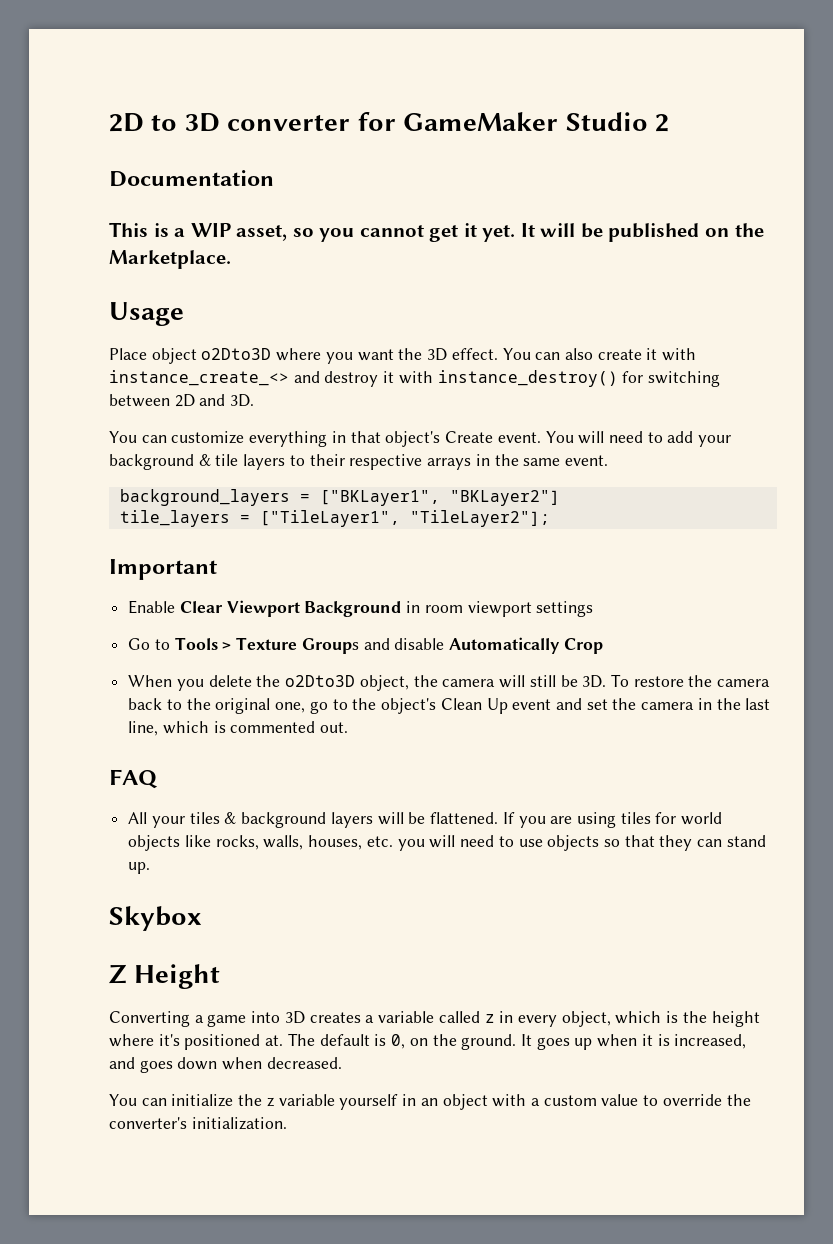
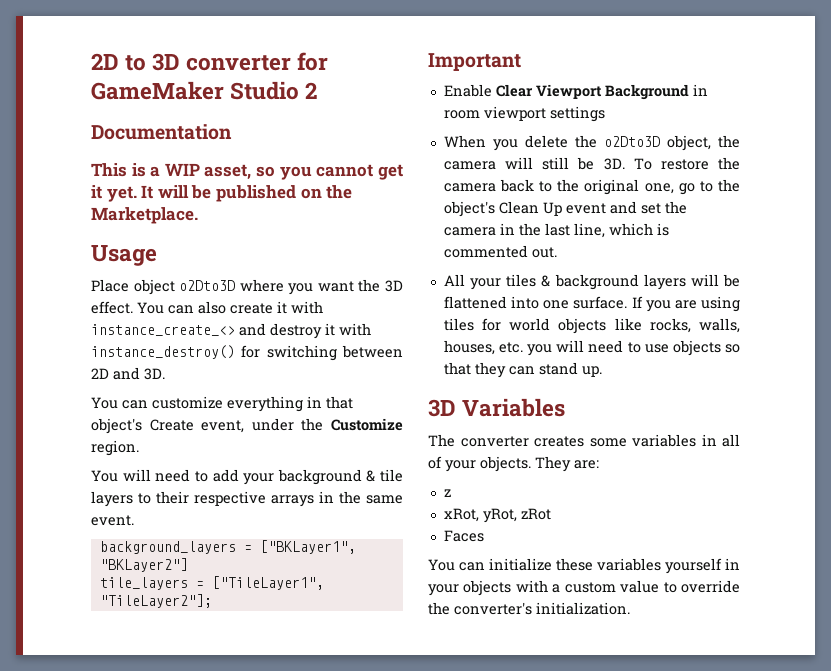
- You can customize everything in that object's Create event. You will need to add your background & tile layers to their respective arrays in the same event.
+ You can customize everything in that object's Create event, under the Customize region.
+ You will need to add your background & tile layers to their respective arrays in the same event.
- Go to Tools > Texture Groups and disable Automatically Crop
- FAQ
- All your tiles & background layers will be flattened.
+ All your tiles & background layers will be flattened into one surface.
- Skybox
- Z Height
- Converting a game into 3D creates a variable called z in every object, which is the height where it's positioned at. The default is 0, on the ground. It goes up when it is increased, and goes down when decreased.
- You can initialize the z variable yourself in an object with a custom value to override the converter's initialization.
+ 3D Variables
+ The converter creates some variables in all of your objects. They are:
+ z
+ xRot, yRot, zRot
+ Faces
+ You can initialize these variables yourself in your objects with a custom value to override the converter's initialization.

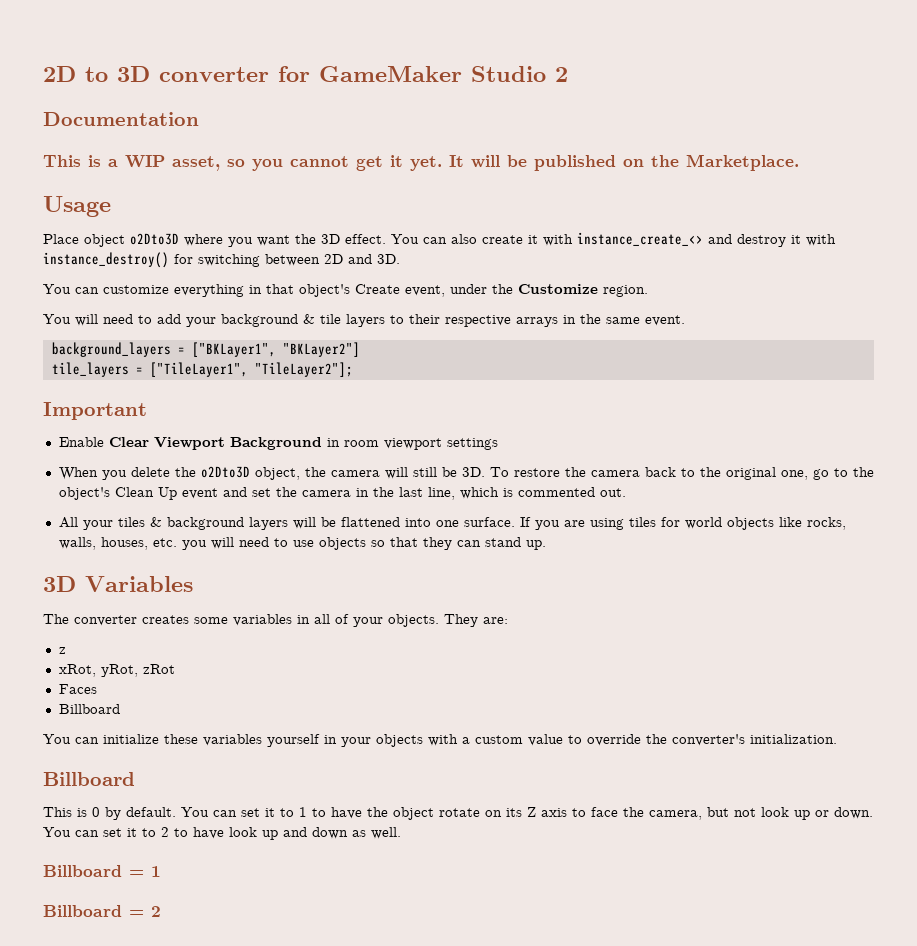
  Faces
+ Billboard
  You can initialize these variables yourself in your objects with a custom value to override the converter's initialization.
+ Billboard
+ This is 0 by default. You can set it to 1 to have the object rotate on its Z axis to face the camera, but not look up or down. You can set it to 2 to have look up and down as well.
+ Billboard = 1
+ Billboard = 2

